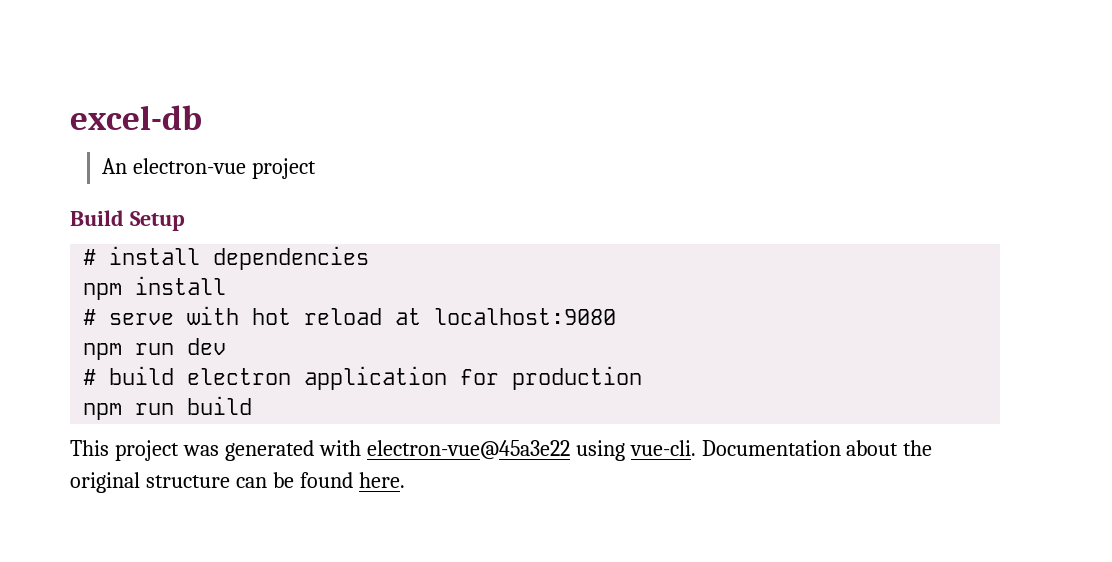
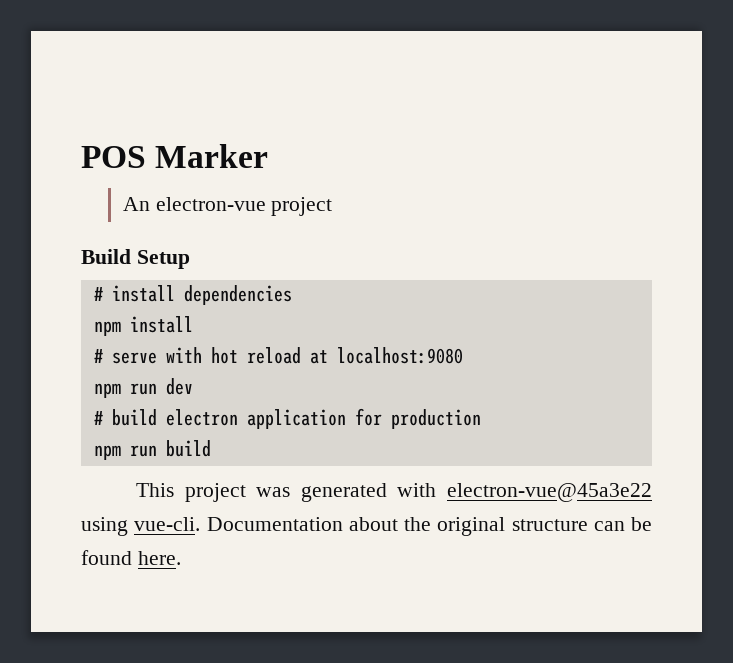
- excel-db
+ POS Marker

